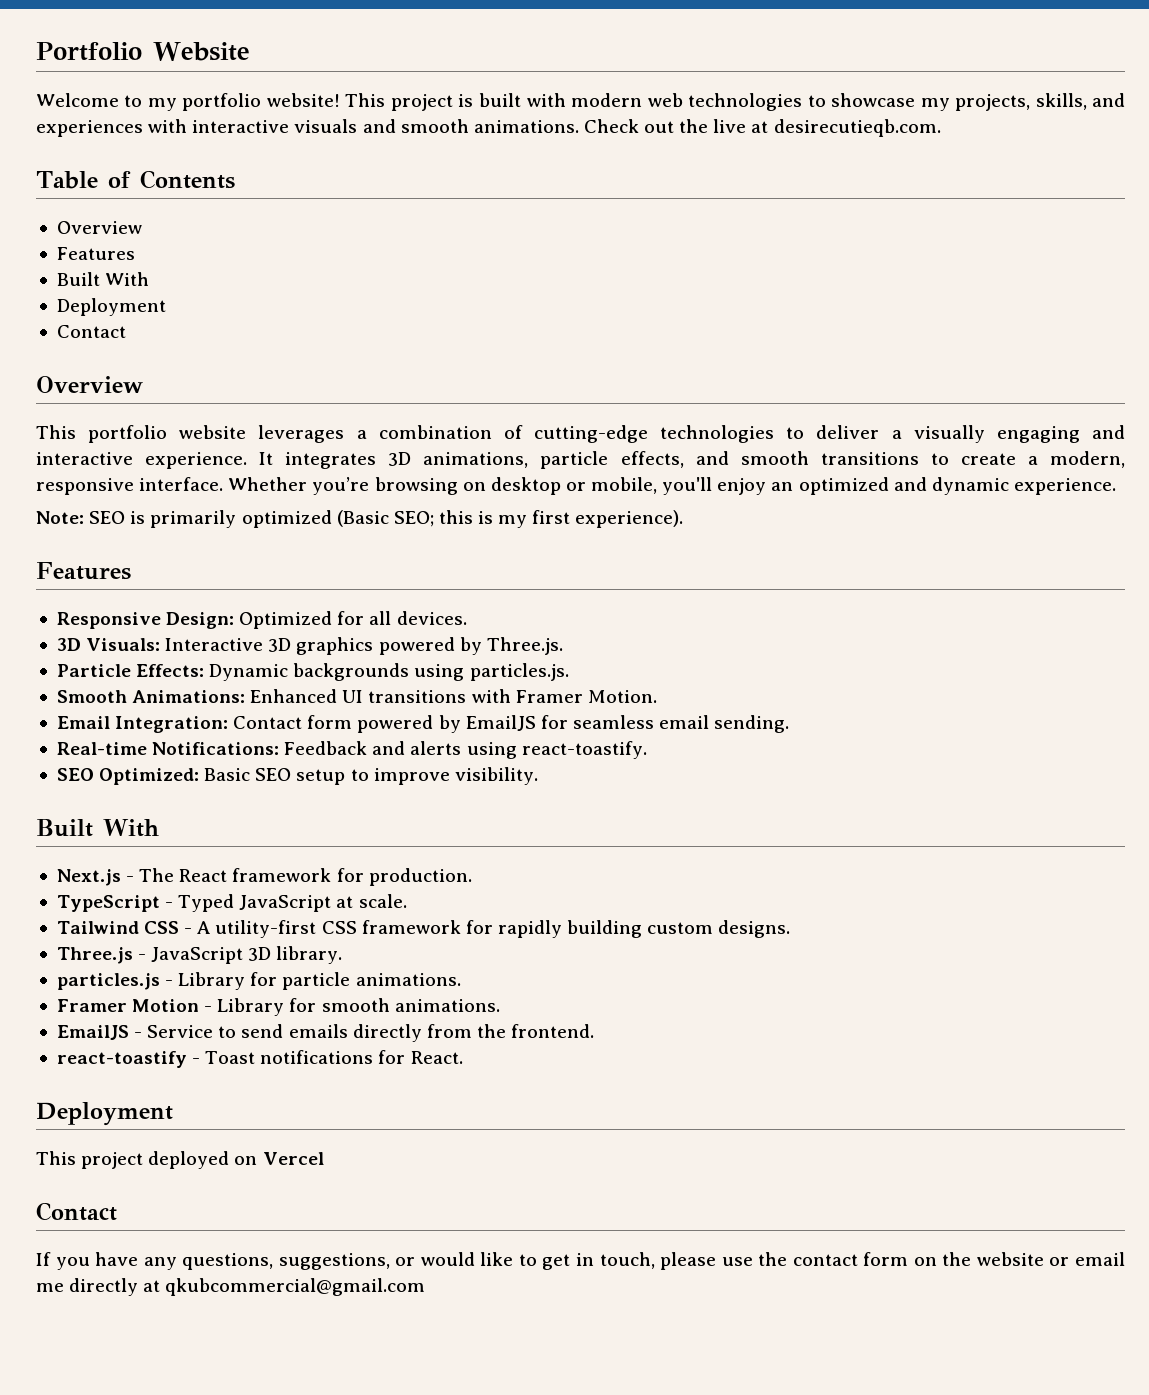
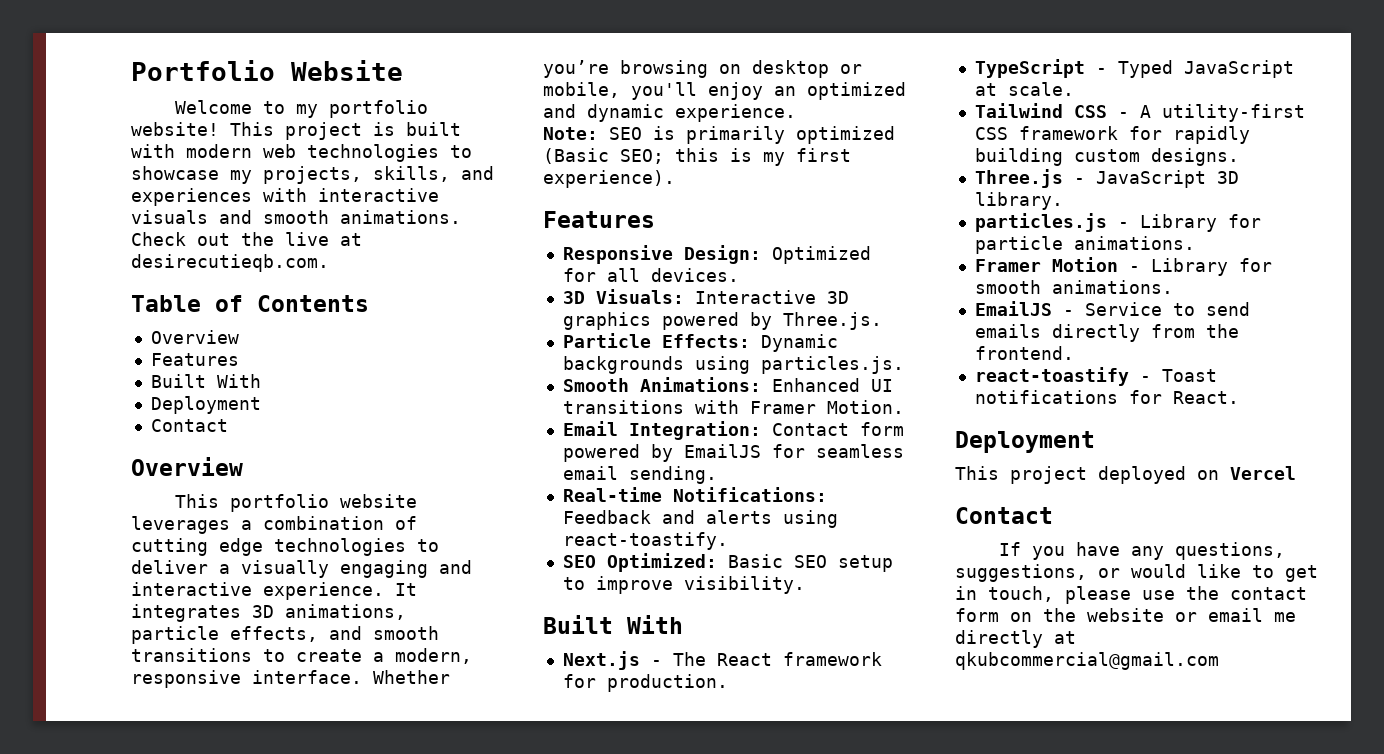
- This portfolio website leverages a combination of cutting-edge technologies to deliver a visually engaging and interactive experience.
+ This portfolio website leverages a combination of cutting edge technologies to deliver a visually engaging and interactive experience.

